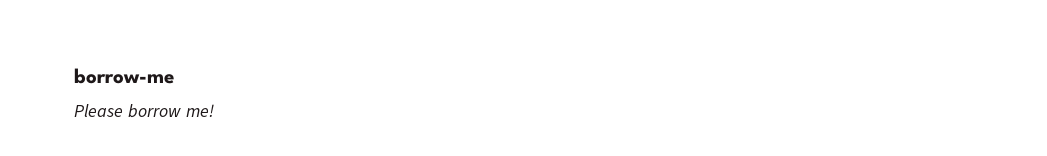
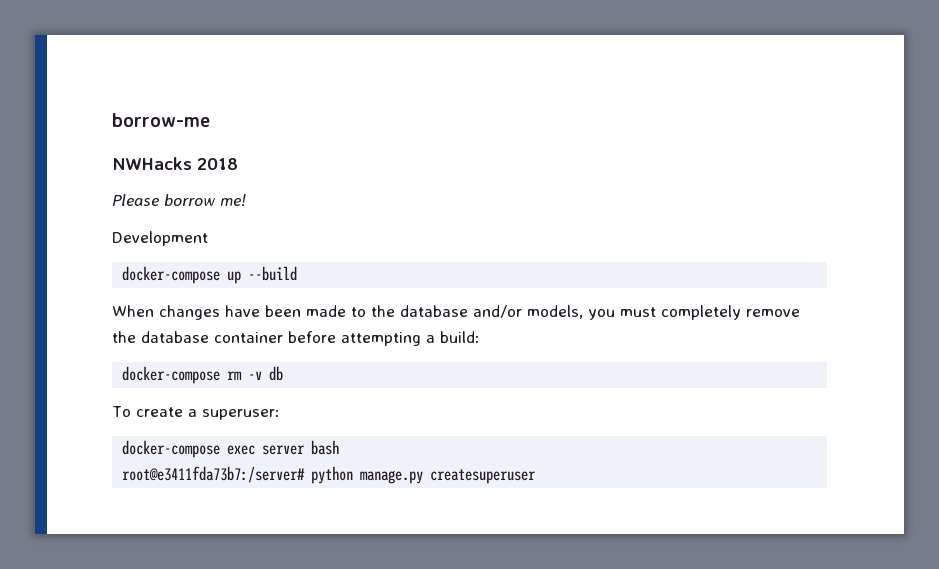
+ NWHacks 2018
+ Development
+ docker-compose up --build
+ When changes have been made to the database and/or models, you must completely remove the database container before attempting a build:
+ docker-compose rm -v db
+ To create a superuser:
+ docker-compose exec server bash
+ root@e3411fda73b7:/server# python manage.py createsuperuser

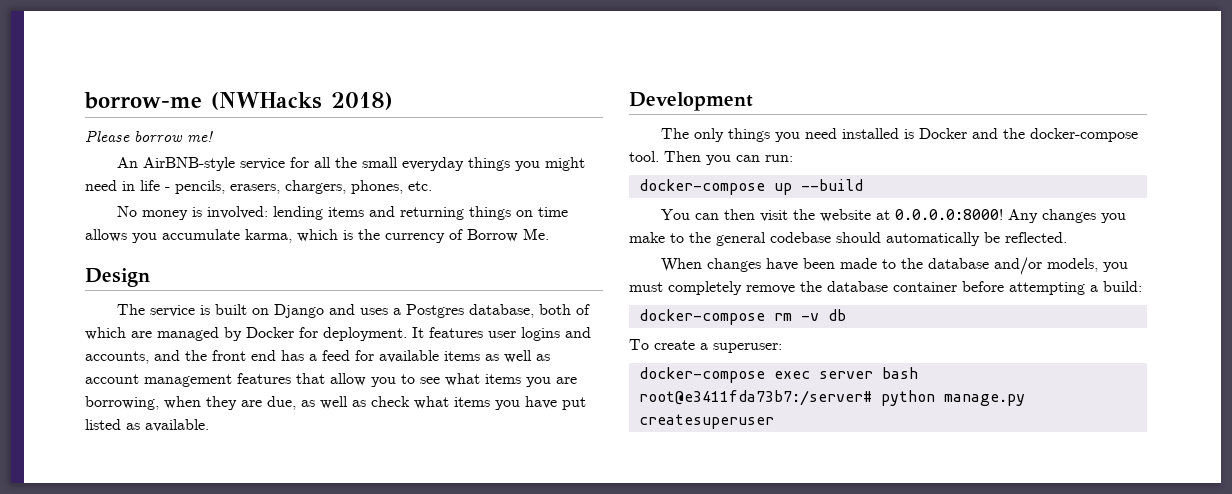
- borrow-me
- NWHacks 2018
+ borrow-me (NWHacks 2018)
+ An AirBNB-style service for all the small everyday things you might need in life - pencils, erasers, chargers, phones, etc.
+ No money is involved: lending items and returning things on time allows you accumulate karma, which is the currency of Borrow Me.
+ Design
+ The service is built on Django and uses a Postgres database, both of which are managed by Docker for deployment. It features user logins and accounts, and the front end has a feed for available items as well as account management features that allow you to see what items you are borrowing, when they are due, as well as check what items you have put listed as available.
  Development
+ The only things you need installed is Docker and the docker-compose tool. Then you can run:
  docker-compose up --build
+ You can then visit the website at 0.0.0.0:8000! Any changes you make to the general codebase should automatically be reflected.

